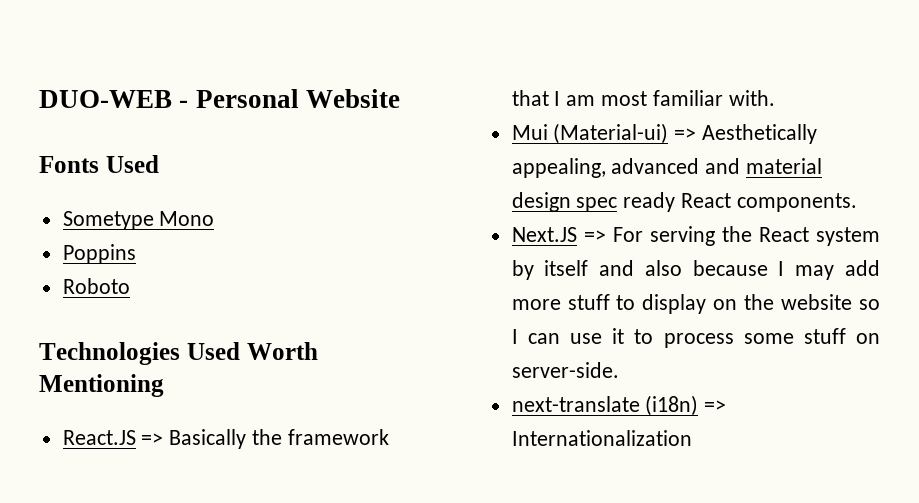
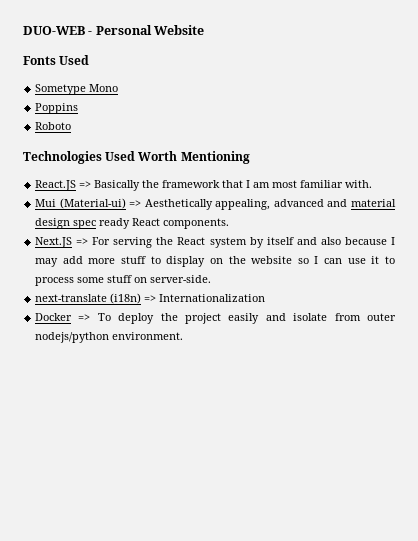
+ Docker => To deploy the project easily and isolate from outer nodejs/python environment.

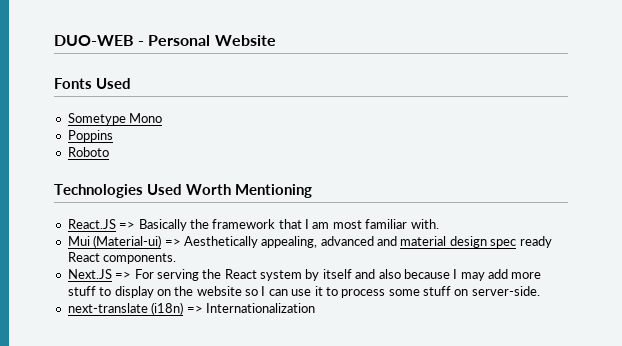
- Docker => To deploy the project easily and isolate from outer nodejs/python environment.

